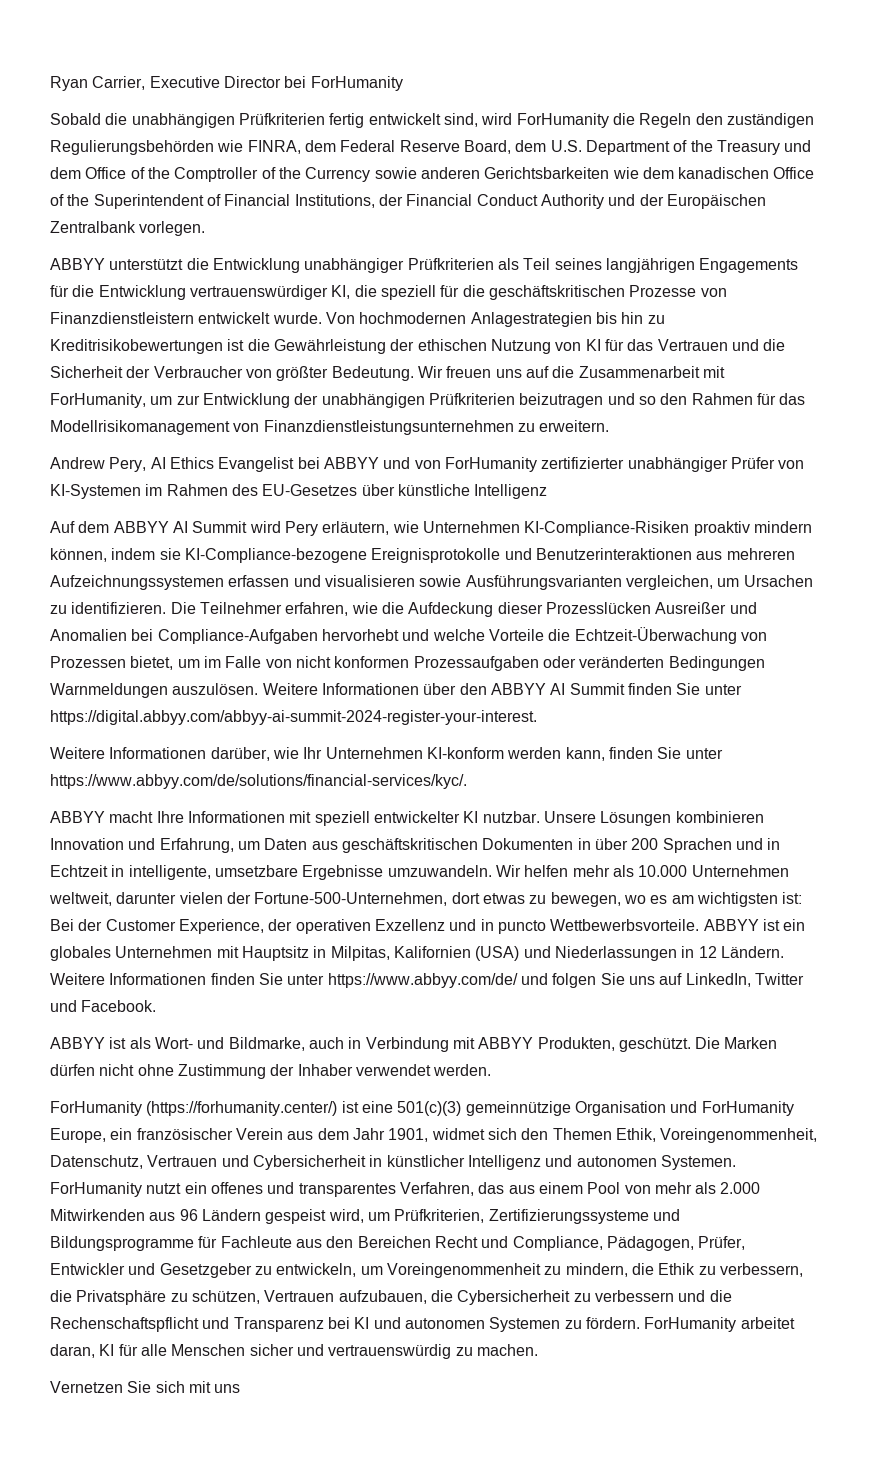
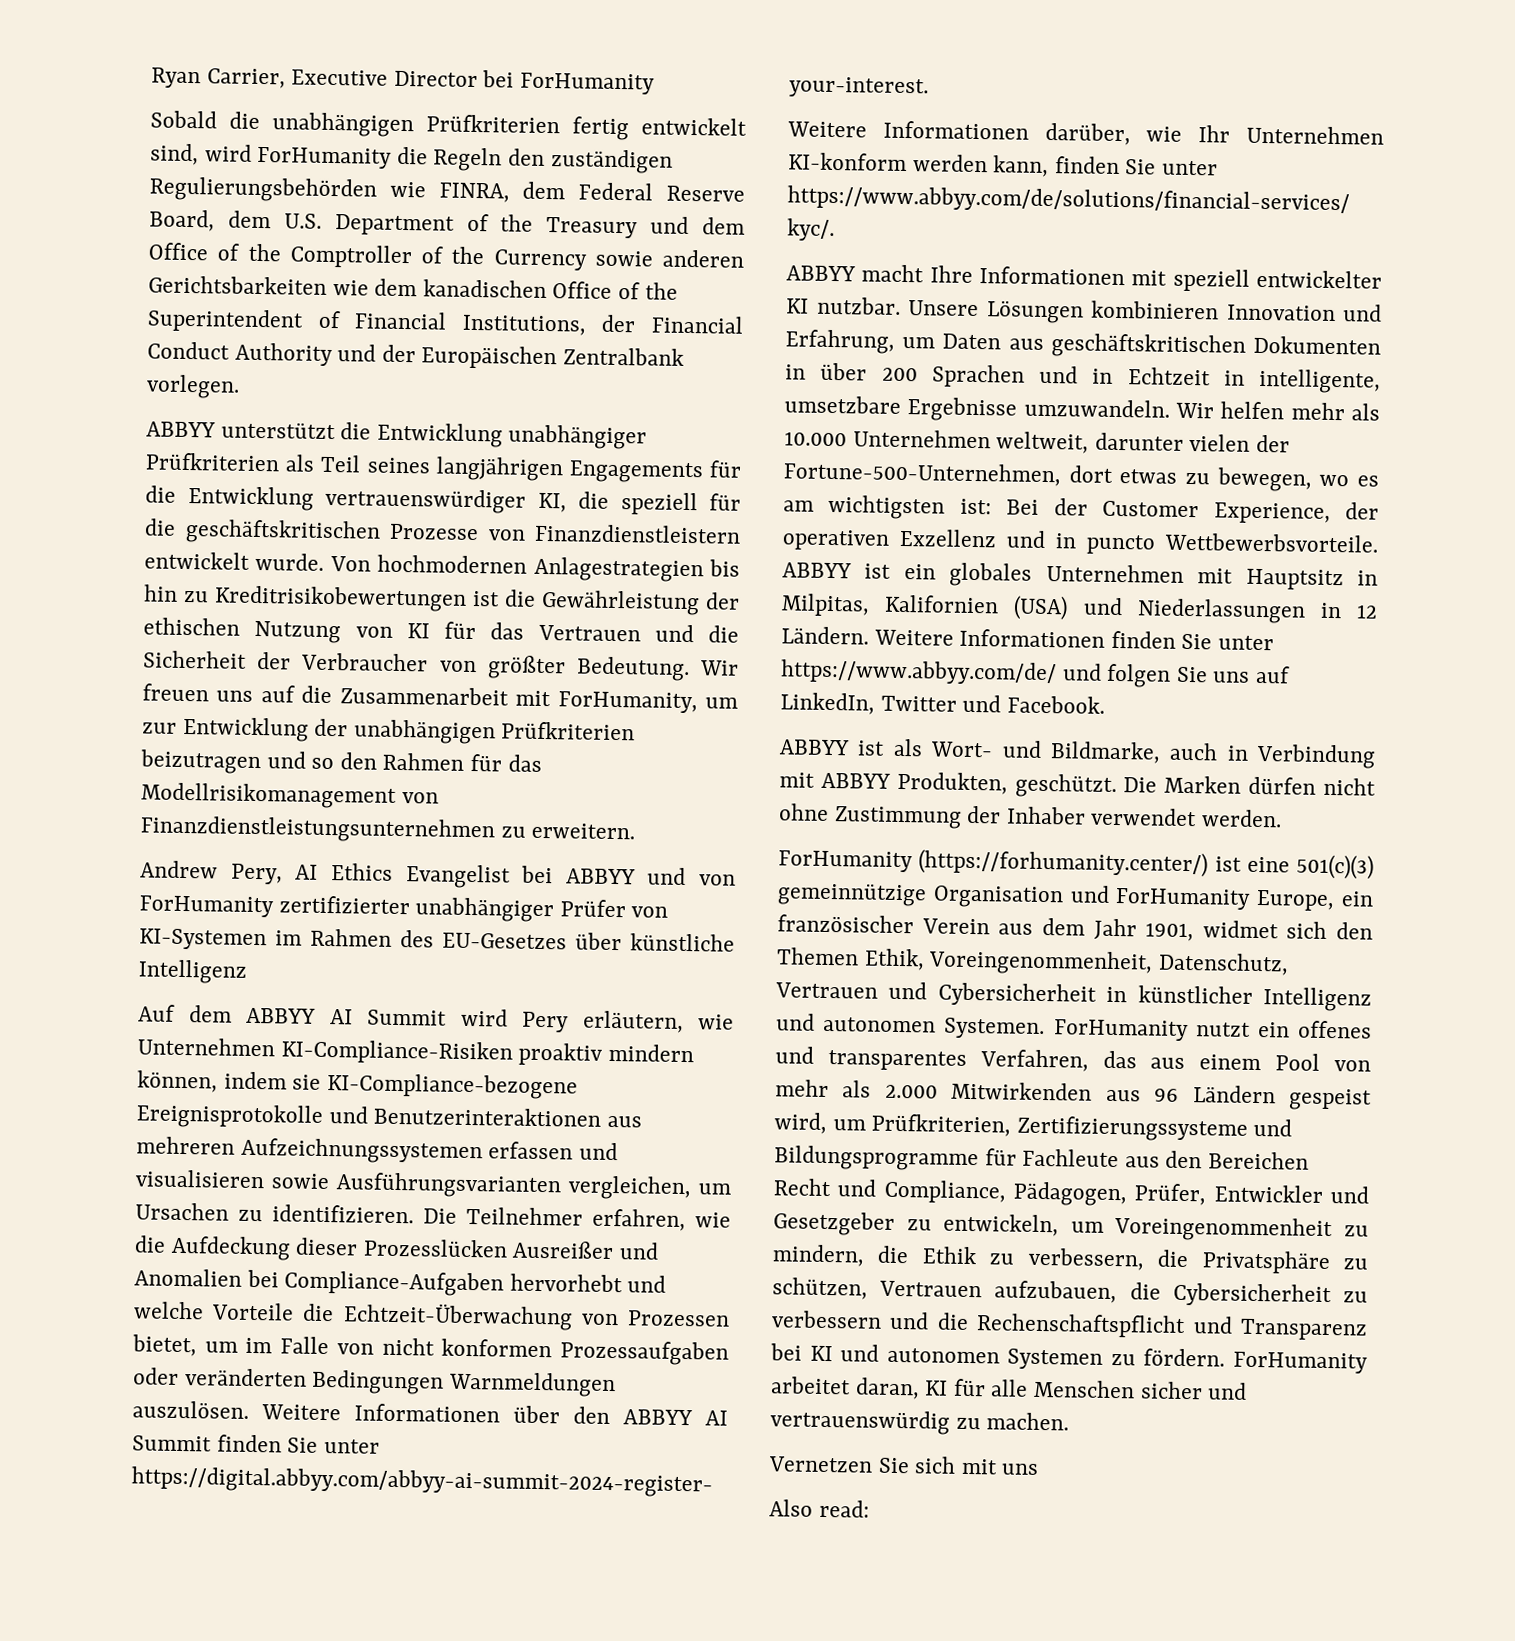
+ Also read:

